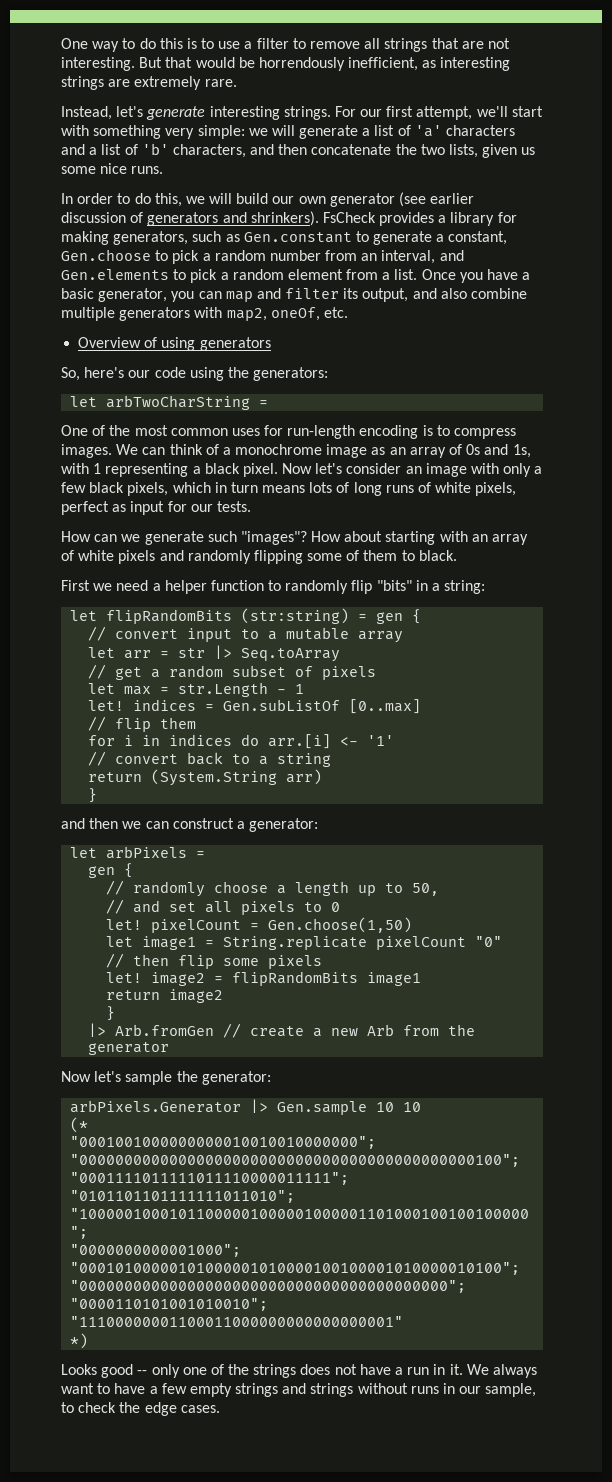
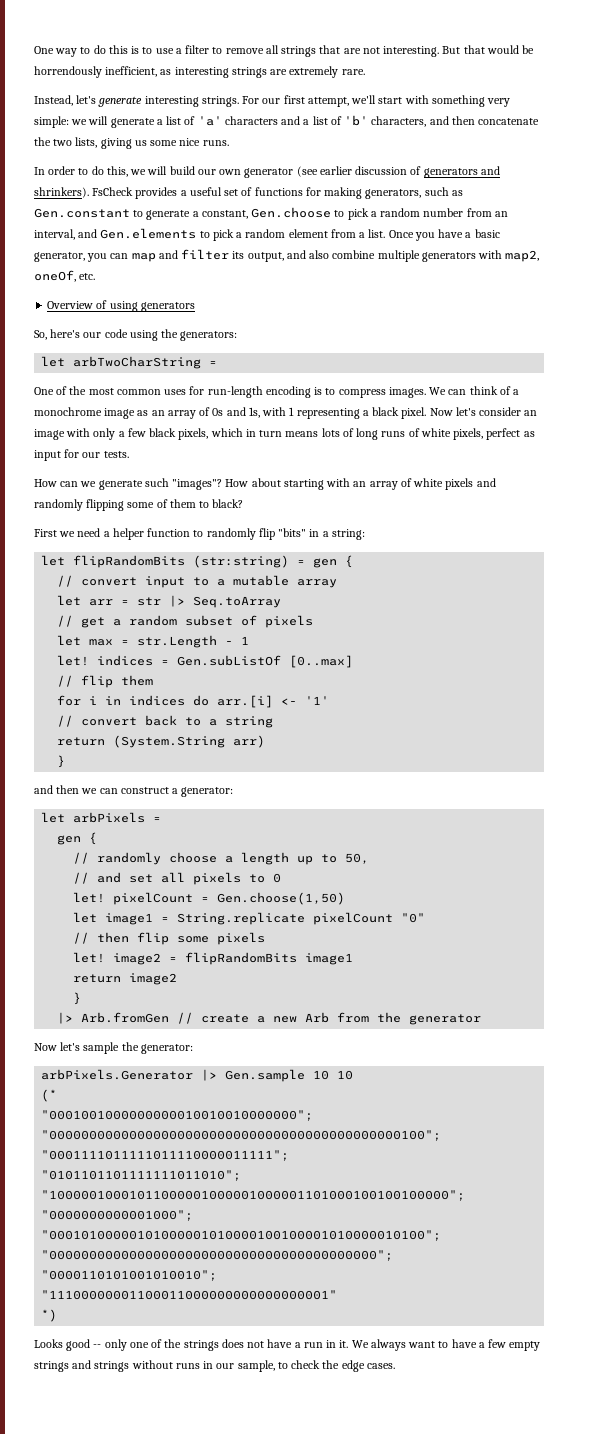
- For our first attempt, we'll start with something very simple: we will generate a list of 'a' characters and a list of 'b' characters, and then concatenate the two lists, given us some nice runs.
+ For our first attempt, we'll start with something very simple: we will generate a list of 'a' characters and a list of 'b' characters, and then concatenate the two lists, giving us some nice runs.
- FsCheck provides a library for making generators, such as Gen.constant to generate a constant, Gen.choose to pick a random number from an interval, and Gen.elements to pick a random element from a list.
+ FsCheck provides a useful set of functions for making generators, such as Gen.constant to generate a constant, Gen.choose to pick a random number from an interval, and Gen.elements to pick a random element from a list.
- How about starting with an array of white pixels and randomly flipping some of them to black.
+ How about starting with an array of white pixels and randomly flipping some of them to black?

